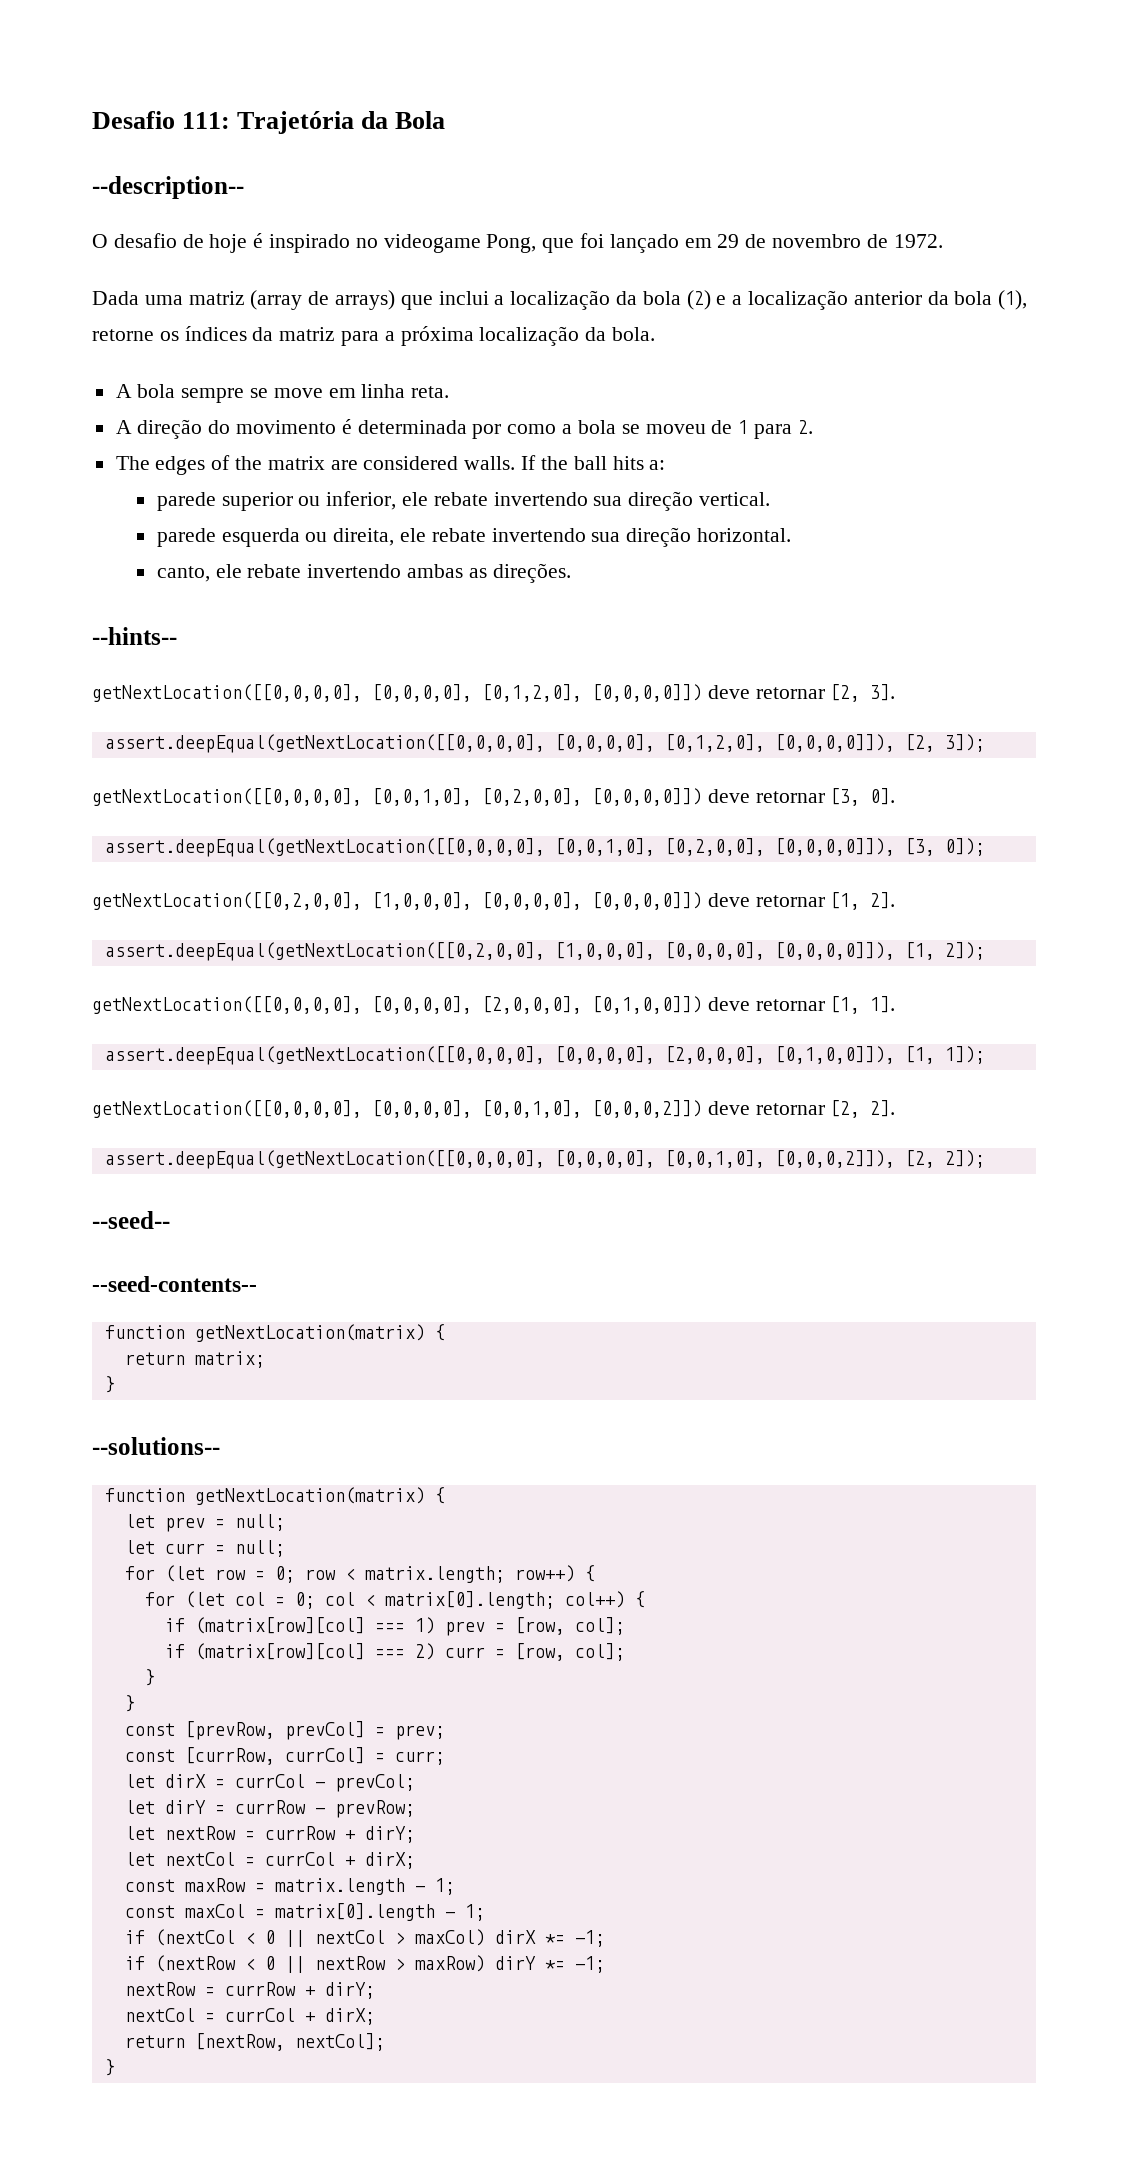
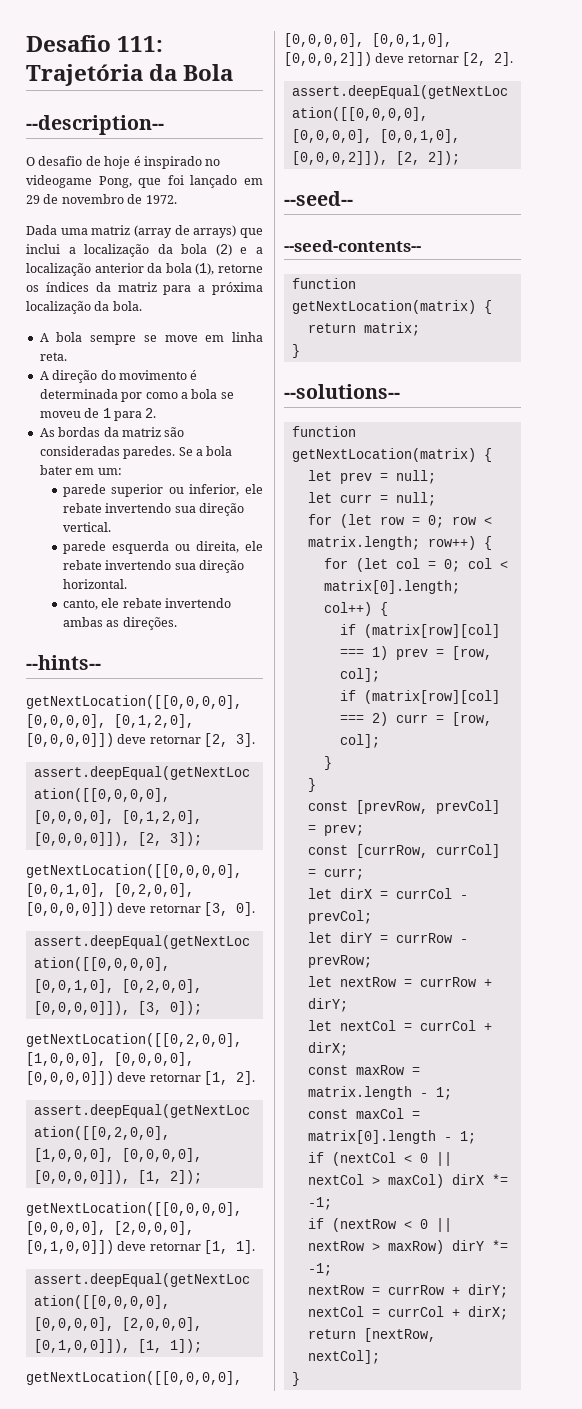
- The edges of the matrix are considered walls. If the ball hits a:
+ As bordas da matriz são consideradas paredes. Se a bola bater em um:

